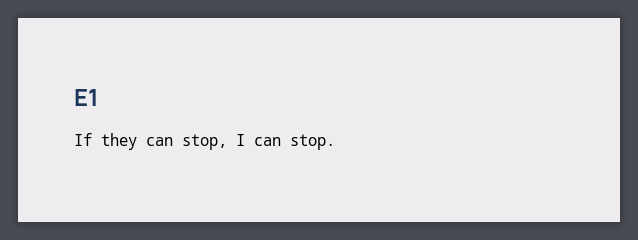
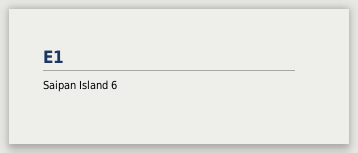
- If they can stop, I can stop.
+ Saipan Island 6

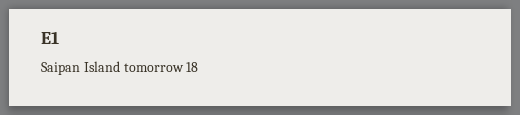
- Saipan Island 6
+ Saipan Island tomorrow 18

